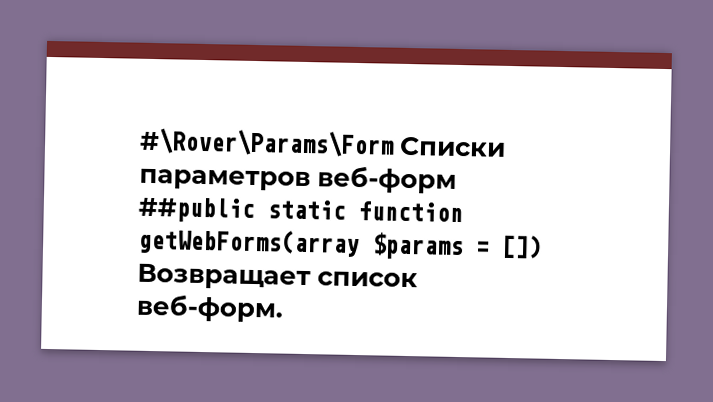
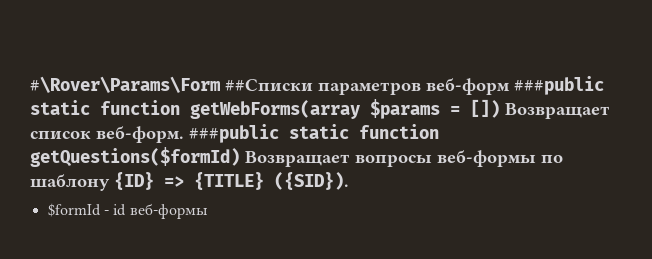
- #\Rover\Params\Form Списки параметров веб-форм ##public static function getWebForms(array $params = []) Возвращает список веб-форм.
+ #\Rover\Params\Form ##Списки параметров веб-форм ###public static function getWebForms(array $params = []) Возвращает список веб-форм.
+ ###public static function getQuestions($formId) Возвращает вопросы веб-формы по шаблону {ID} => {TITLE} ({SID}).
+ $formId - id веб-формы

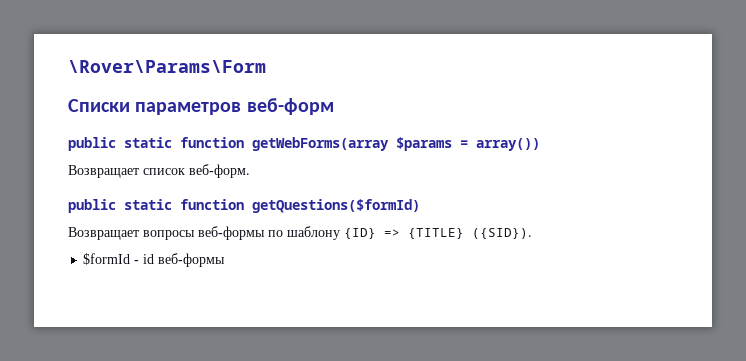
- #\Rover\Params\Form ##Списки параметров веб-форм ###public static function getWebForms(array $params = []) Возвращает список веб-форм. ###public static function getQuestions($formId) Возвращает вопросы веб-формы по шаблону {ID} => {TITLE} ({SID}).
+ \Rover\Params\Form
+ Списки параметров веб-форм
+ public static function getWebForms(array $params = array())
+ Возвращает список веб-форм.
+ public static function getQuestions($formId)
+ Возвращает вопросы веб-формы по шаблону {ID} => {TITLE} ({SID}).

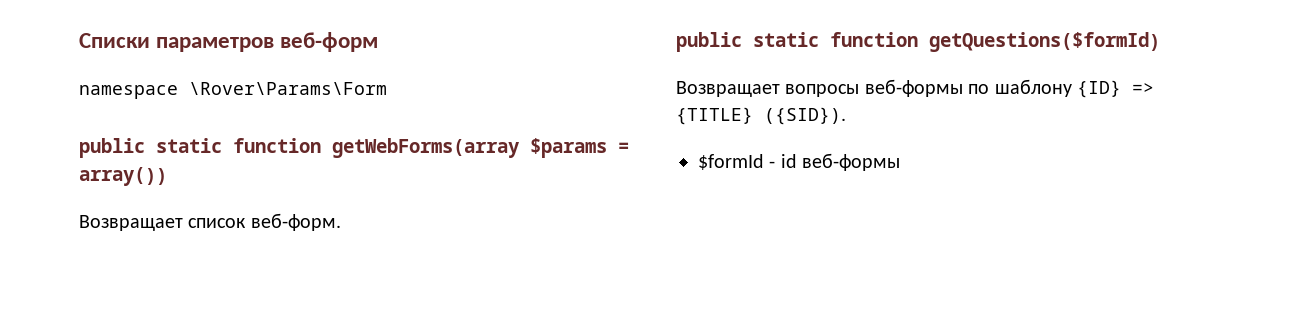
- \Rover\Params\Form
+ namespace \Rover\Params\Form

